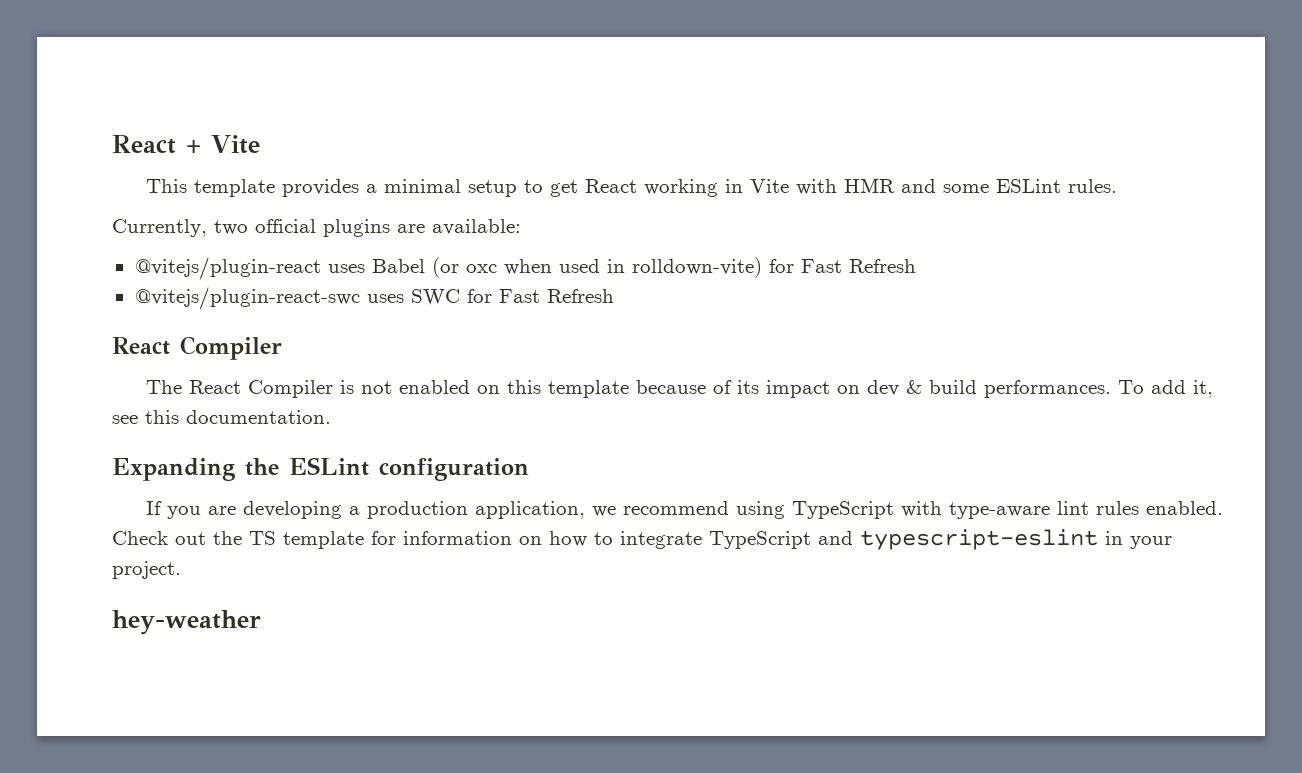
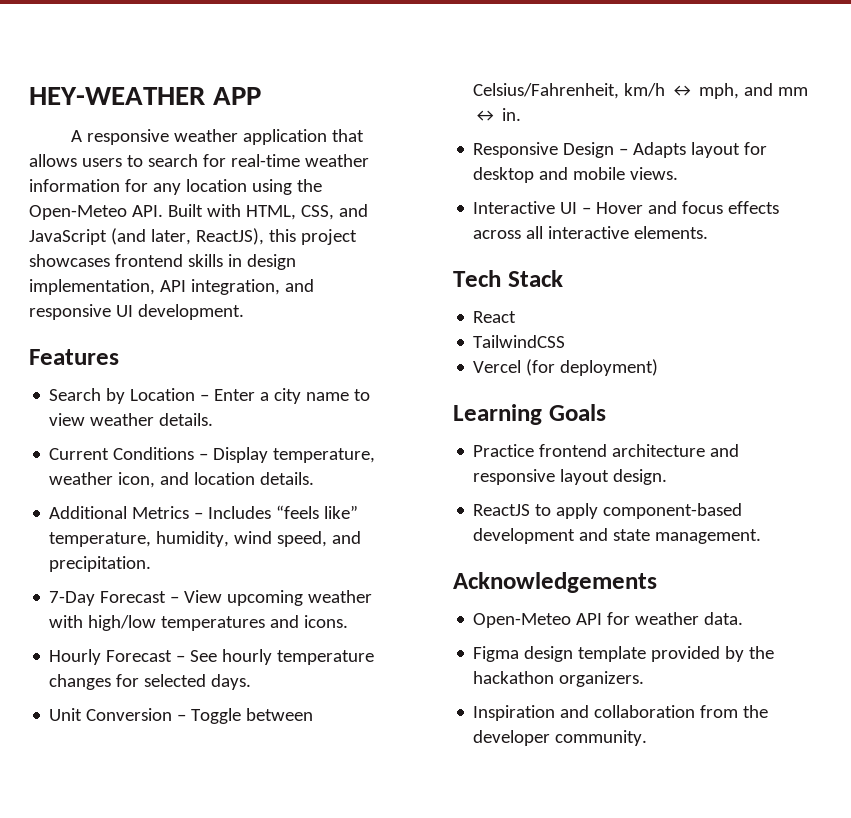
- React + Vite
- This template provides a minimal setup to get React working in Vite with HMR and some ESLint rules.
- Currently, two official plugins are available:
- @vitejs/plugin-react uses Babel (or oxc when used in rolldown-vite) for Fast Refresh
- @vitejs/plugin-react-swc uses SWC for Fast Refresh
- React Compiler
- The React Compiler is not enabled on this template because of its impact on dev & build performances. To add it, see this documentation.
- Expanding the ESLint configuration
- If you are developing a production application, we recommend using TypeScript with type-aware lint rules enabled. Check out the TS template for information on how to integrate TypeScript and typescript-eslint in your project.
- hey-weather
+ HEY-WEATHER APP
+ A responsive weather application that allows users to search for real-time weather information for any location using the Open-Meteo API. Built with HTML, CSS, and JavaScript (and later, ReactJS), this project showcases frontend skills in design implementation, API integration, and responsive UI development.
+ Features
+ Search by Location – Enter a city name to view weather details.
+ Current Conditions – Display temperature, weather icon, and location details.
+ Additional Metrics – Includes “feels like” temperature, humidity, wind speed, and precipitation.
+ 7-Day Forecast – View upcoming weather with high/low temperatures and icons.
+ Hourly Forecast – See hourly temperature changes for selected days.
+ Unit Conversion – Toggle between Celsius/Fahrenheit, km/h ↔ mph, and mm ↔ in.
+ Responsive Design – Adapts layout for desktop and mobile views.
+ Interactive UI – Hover and focus effects across all interactive elements.
+ Tech Stack
+ React
+ TailwindCSS
+ Vercel (for deployment)
+ Learning Goals
+ Practice frontend architecture and responsive layout design.
+ ReactJS to apply component-based development and state management.
+ Acknowledgements
+ Open-Meteo API for weather data.
+ Figma design template provided by the hackathon organizers.
+ Inspiration and collaboration from the developer community.

